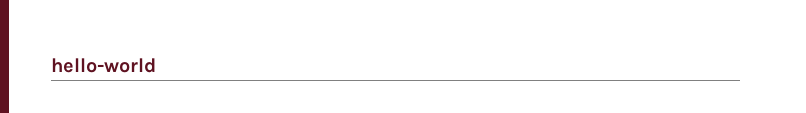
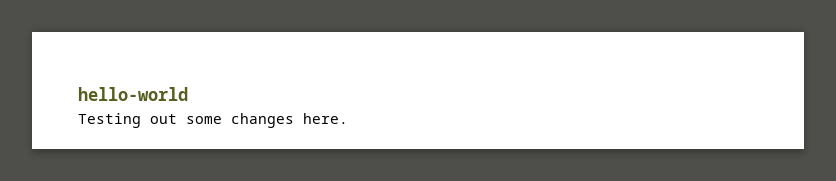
+ Testing out some changes here.

